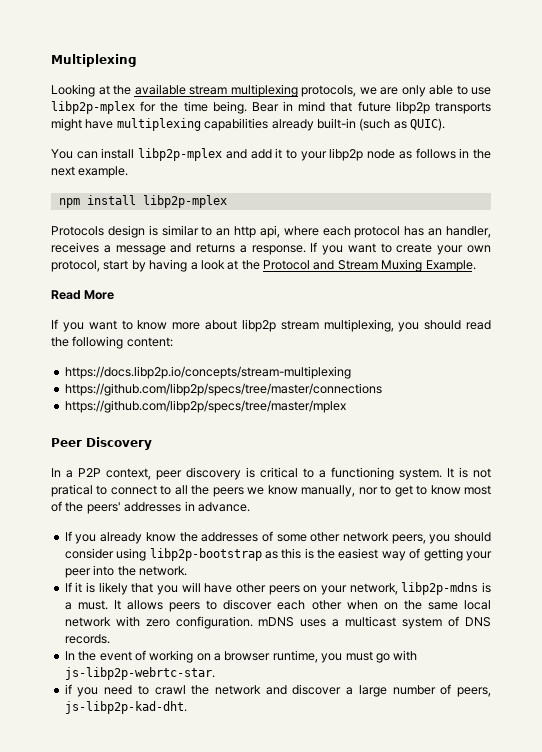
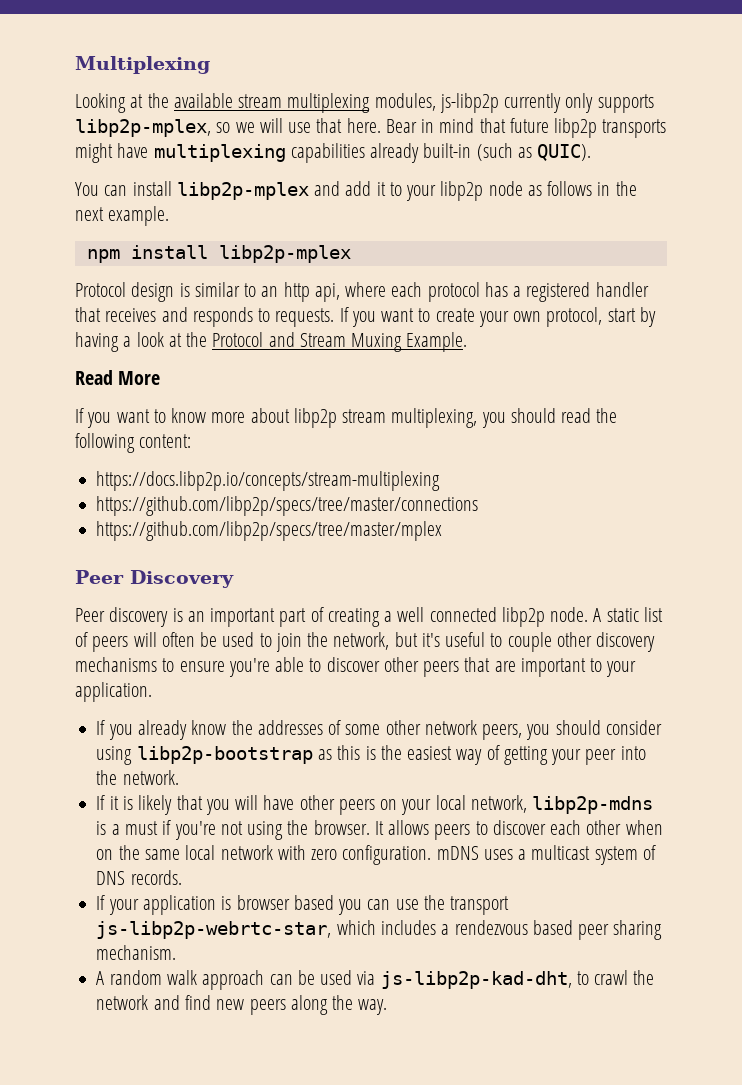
- Looking at the available stream multiplexing protocols, we are only able to use libp2p-mplex for the time being.
+ Looking at the available stream multiplexing modules, js-libp2p currently only supports libp2p-mplex, so we will use that here.
- Protocols design is similar to an http api, where each protocol has an handler, receives a message and returns a response.
+ Protocol design is similar to an http api, where each protocol has a registered handler that receives and responds to requests.
- In a P2P context, peer discovery is critical to a functioning system. It is not pratical to connect to all the peers we know manually, nor to get to know most of the peers' addresses in advance.
+ Peer discovery is an important part of creating a well connected libp2p node. A static list of peers will often be used to join the network, but it's useful to couple other discovery mechanisms to ensure you're able to discover other peers that are important to your application.
- If it is likely that you will have other peers on your network, libp2p-mdns is a must.
+ If it is likely that you will have other peers on your local network, libp2p-mdns is a must if you're not using the browser.
- In the event of working on a browser runtime, you must go with js-libp2p-webrtc-star.
- if you need to crawl the network and discover a large number of peers, js-libp2p-kad-dht.
+ If your application is browser based you can use the transport js-libp2p-webrtc-star, which includes a rendezvous based peer sharing mechanism.
+ A random walk approach can be used via js-libp2p-kad-dht, to crawl the network and find new peers along the way.

